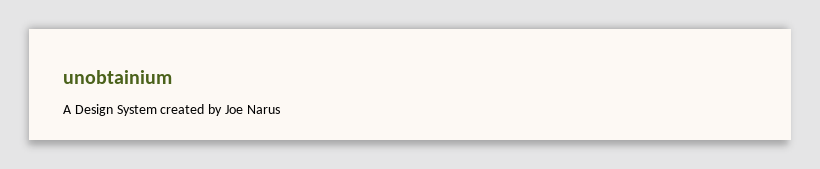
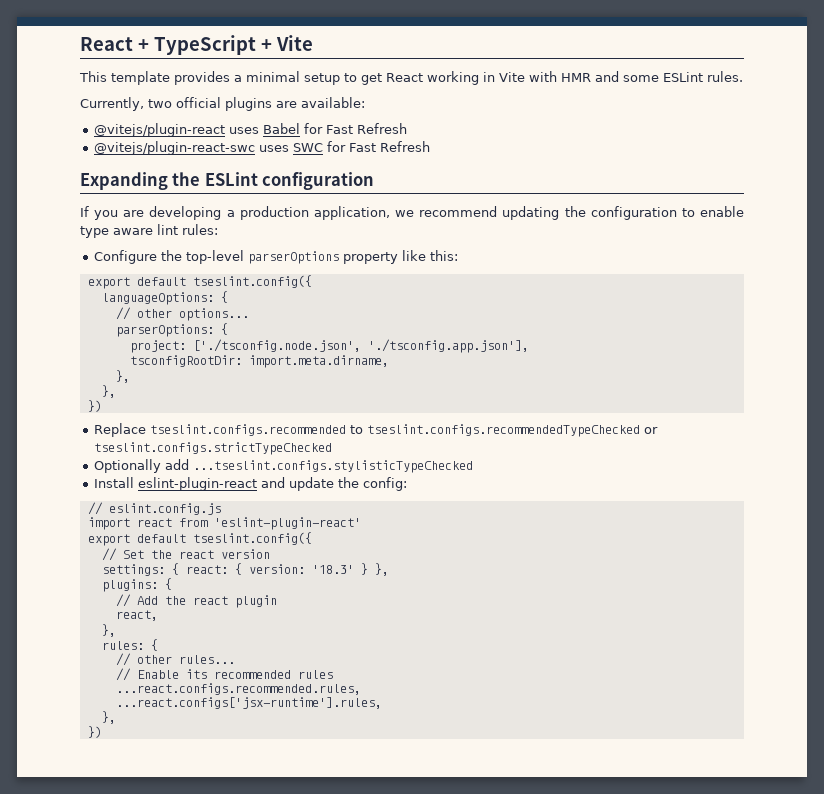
- unobtainium
- A Design System created by Joe Narus
+ React + TypeScript + Vite
+ This template provides a minimal setup to get React working in Vite with HMR and some ESLint rules.
+ Currently, two official plugins are available:
+ @vitejs/plugin-react uses Babel for Fast Refresh
+ @vitejs/plugin-react-swc uses SWC for Fast Refresh
+ Expanding the ESLint configuration
+ If you are developing a production application, we recommend updating the configuration to enable type aware lint rules:
+ Configure the top-level parserOptions property like this:
+ export default tseslint.config({
+ languageOptions: {
+ // other options...
+ parserOptions: {
+ project: ['./tsconfig.node.json', './tsconfig.app.json'],
+ tsconfigRootDir: import.meta.dirname,
+ },
+ },
+ })
+ Replace tseslint.configs.recommended to tseslint.configs.recommendedTypeChecked or tseslint.configs.strictTypeChecked
+ Optionally add ...tseslint.configs.stylisticTypeChecked
+ Install eslint-plugin-react and update the config:
+ // eslint.config.js
+ import react from 'eslint-plugin-react'
+ export default tseslint.config({
+ // Set the react version
+ settings: { react: { version: '18.3' } },
+ plugins: {
+ // Add the react plugin
+ react,
+ },
+ rules: {
+ // other rules...
+ // Enable its recommended rules
+ ...react.configs.recommended.rules,
+ ...react.configs['jsx-runtime'].rules,
+ },
+ })

